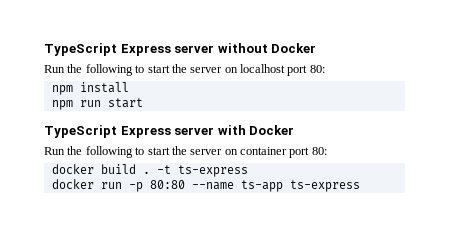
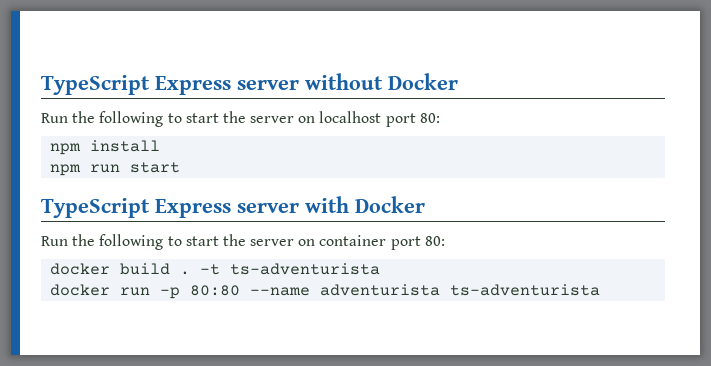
- -t ts-express
+ -t ts-adventurista
- docker run -p 80:80 --name ts-app ts-express
+ docker run -p 80:80 --name adventurista ts-adventurista

